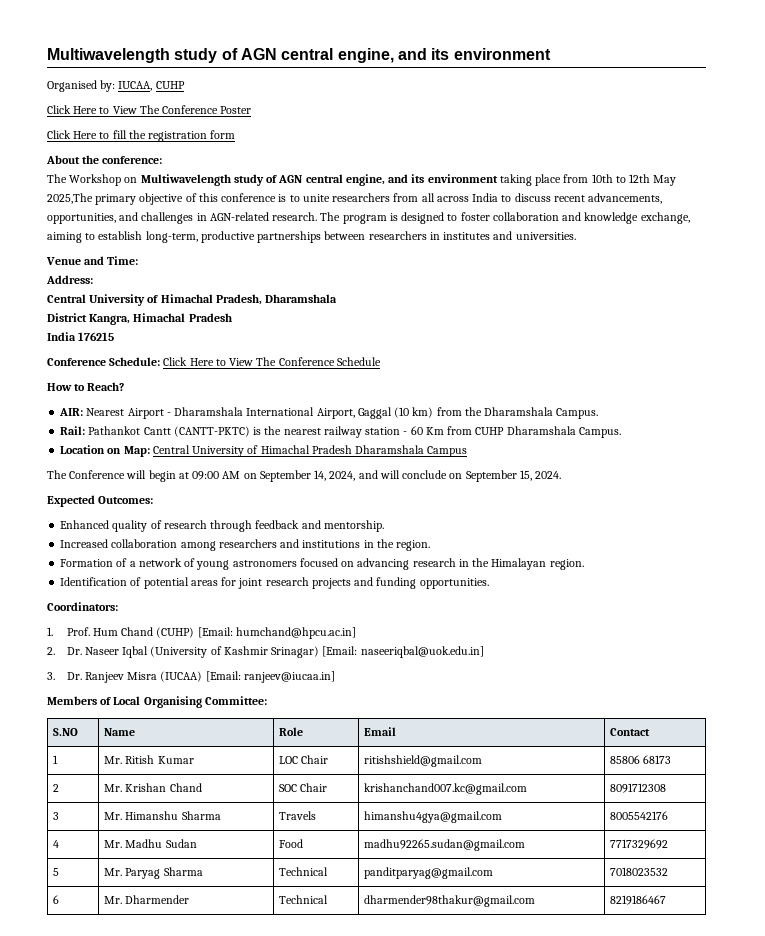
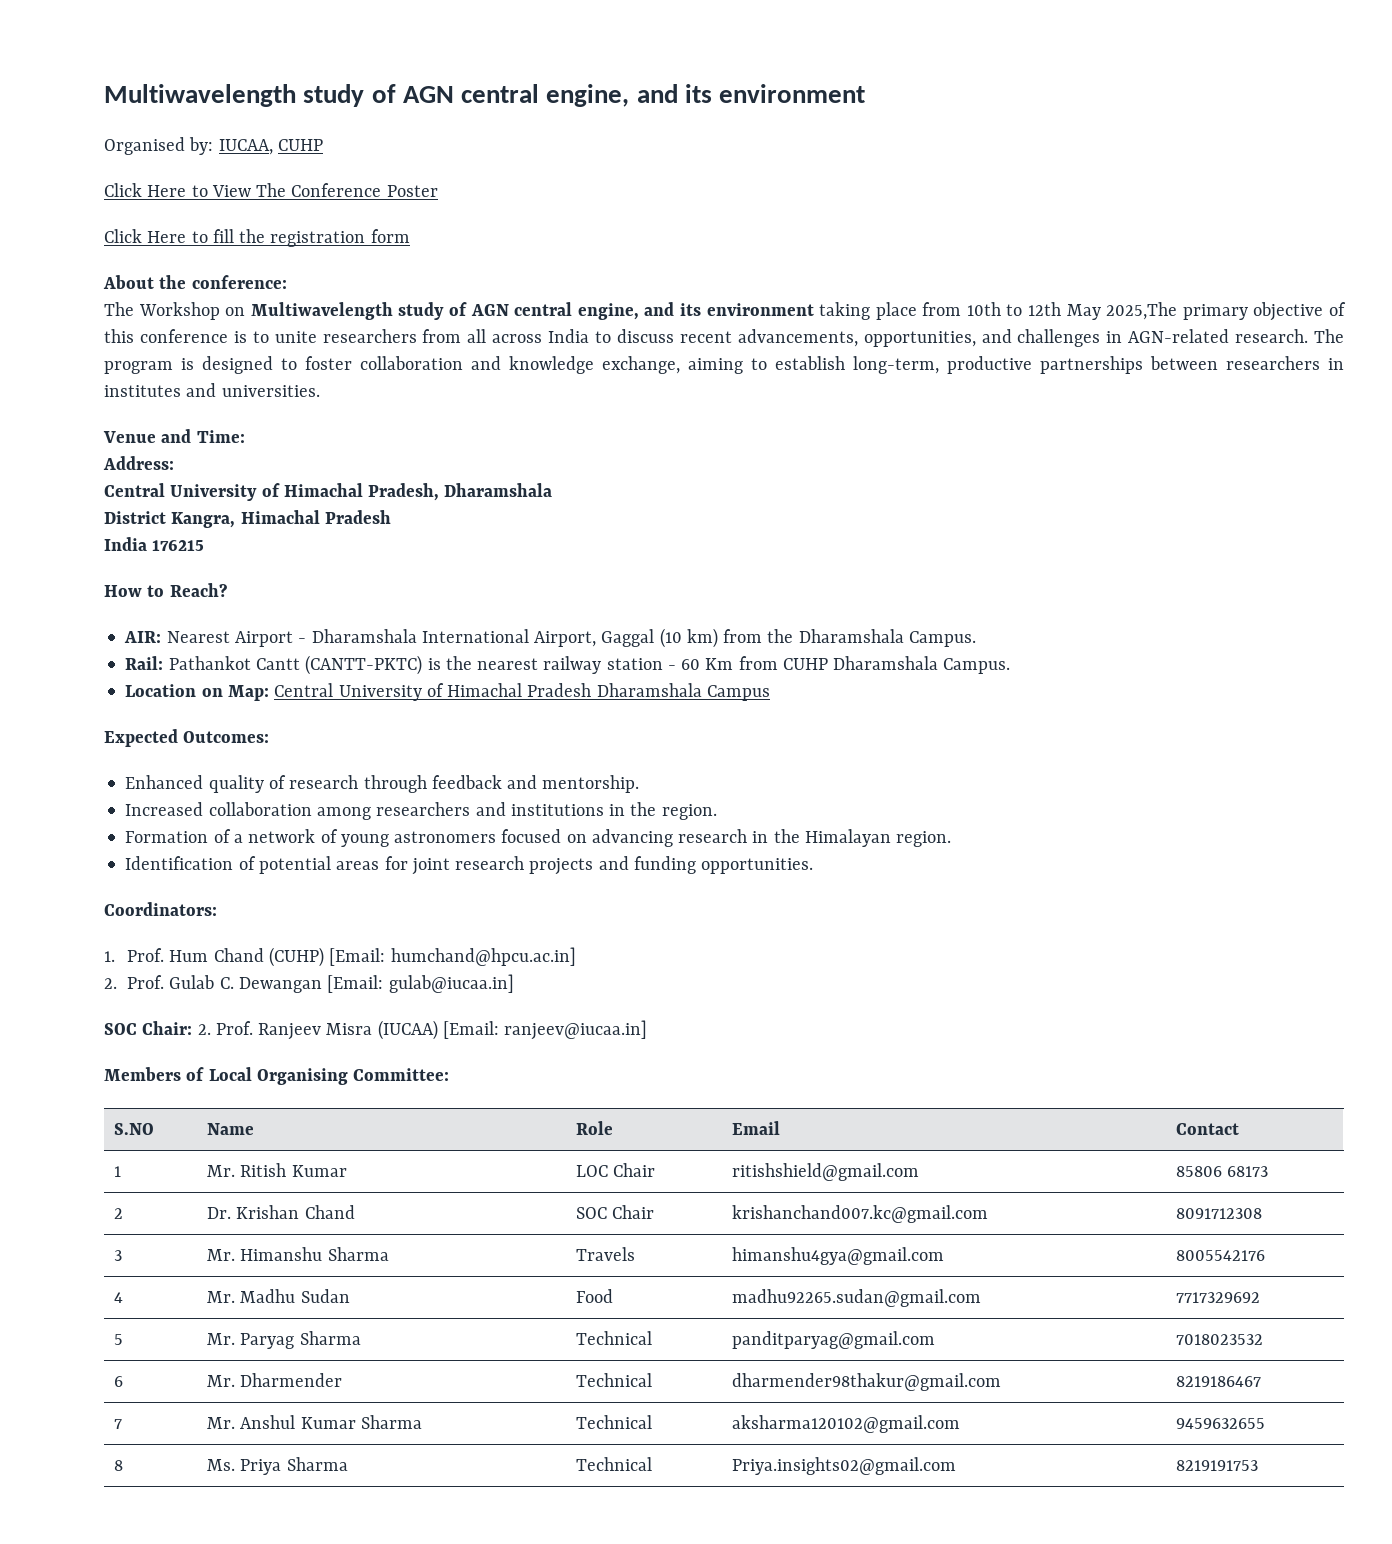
- Conference Schedule: Click Here to View The Conference Schedule
- The Conference will begin at 09:00 AM on September 14, 2024, and will conclude on September 15, 2024.
- 2. Dr. Naseer Iqbal (University of Kashmir Srinagar) [Email: naseeriqbal@uok.edu.in]
- 3. Dr. Ranjeev Misra (IUCAA) [Email: ranjeev@iucaa.in]
+ 2. Prof. Gulab C. Dewangan [Email: gulab@iucaa.in]
+ SOC Chair: 2. Prof. Ranjeev Misra (IUCAA) [Email: ranjeev@iucaa.in]
- 2 | Mr. Krishan Chand | SOC Chair | krishanchand007.kc@gmail.com | 8091712308
+ 2 | Dr. Krishan Chand | SOC Chair | krishanchand007.kc@gmail.com | 8091712308
+ 7 | Mr. Anshul Kumar Sharma | Technical | aksharma120102@gmail.com | 9459632655
+ 8 | Ms. Priya Sharma | Technical | Priya.insights02@gmail.com | 8219191753

